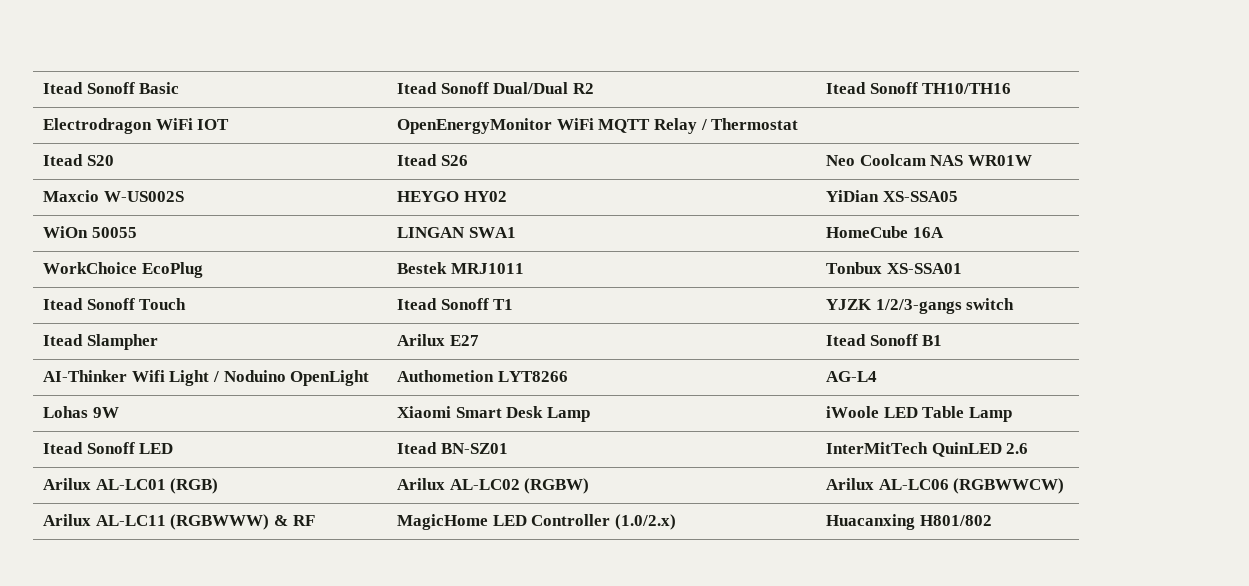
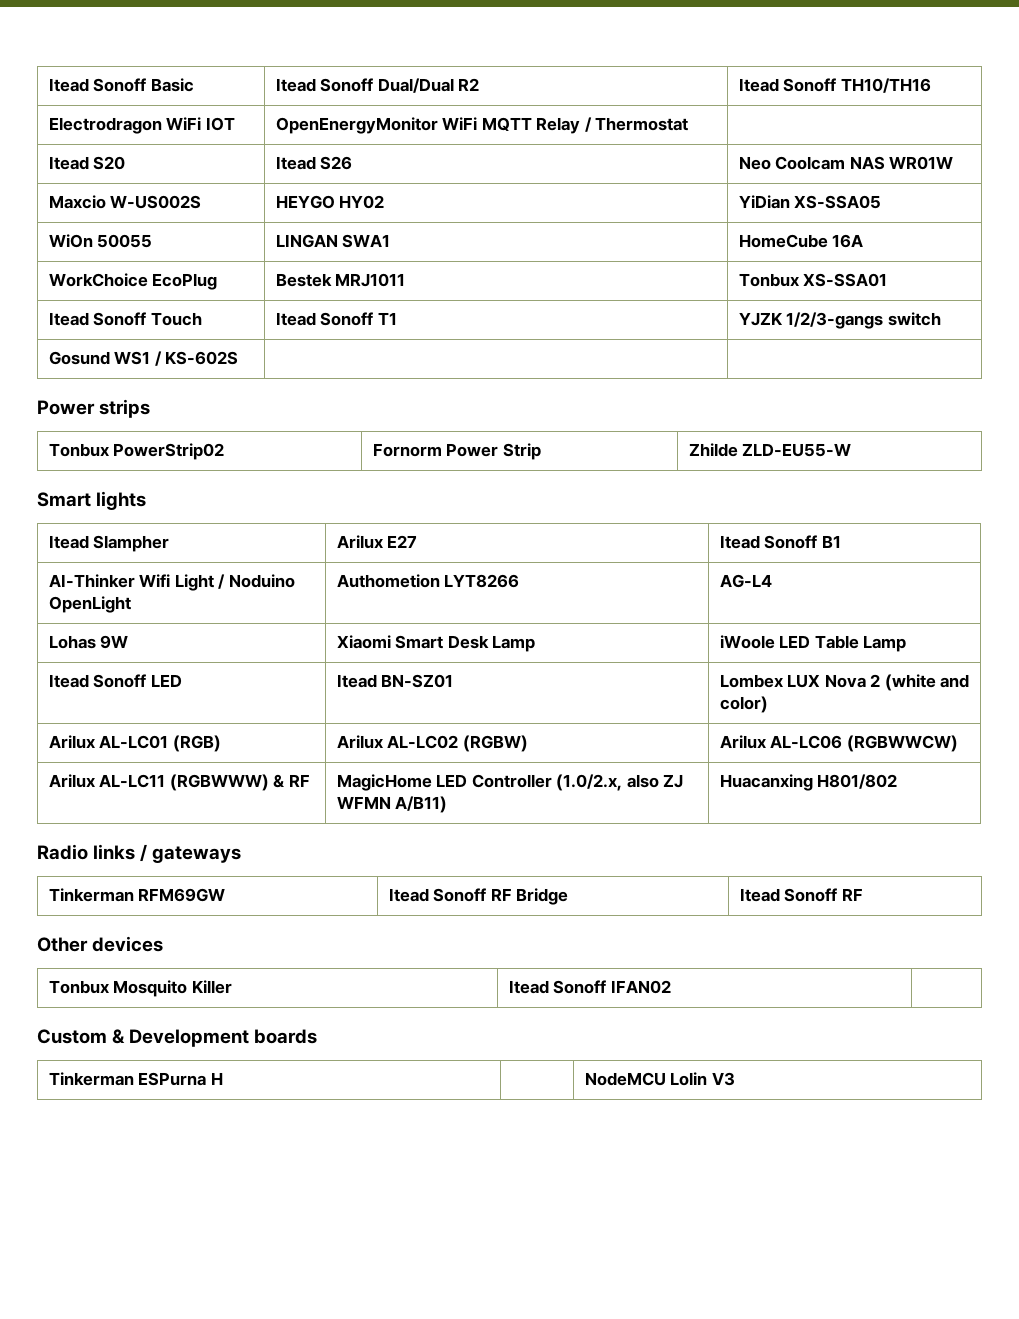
+ Gosund WS1 / KS-602S | |
+ Power strips
+ Tonbux PowerStrip02 | Fornorm Power Strip | Zhilde ZLD-EU55-W
+ Smart lights
- Itead Sonoff LED | Itead BN-SZ01 | InterMitTech QuinLED 2.6
+ Itead Sonoff LED | Itead BN-SZ01 | Lombex LUX Nova 2 (white and color)
- Arilux AL-LC11 (RGBWWW) & RF | MagicHome LED Controller (1.0/2.x) | Huacanxing H801/802
+ Arilux AL-LC11 (RGBWWW) & RF | MagicHome LED Controller (1.0/2.x, also ZJ WFMN A/B11) | Huacanxing H801/802
+ Radio links / gateways
+ Tinkerman RFM69GW | Itead Sonoff RF Bridge | Itead Sonoff RF
+ Other devices
+ Tonbux Mosquito Killer | Itead Sonoff IFAN02 |
+ Custom & Development boards
+ Tinkerman ESPurna H | | NodeMCU Lolin V3

